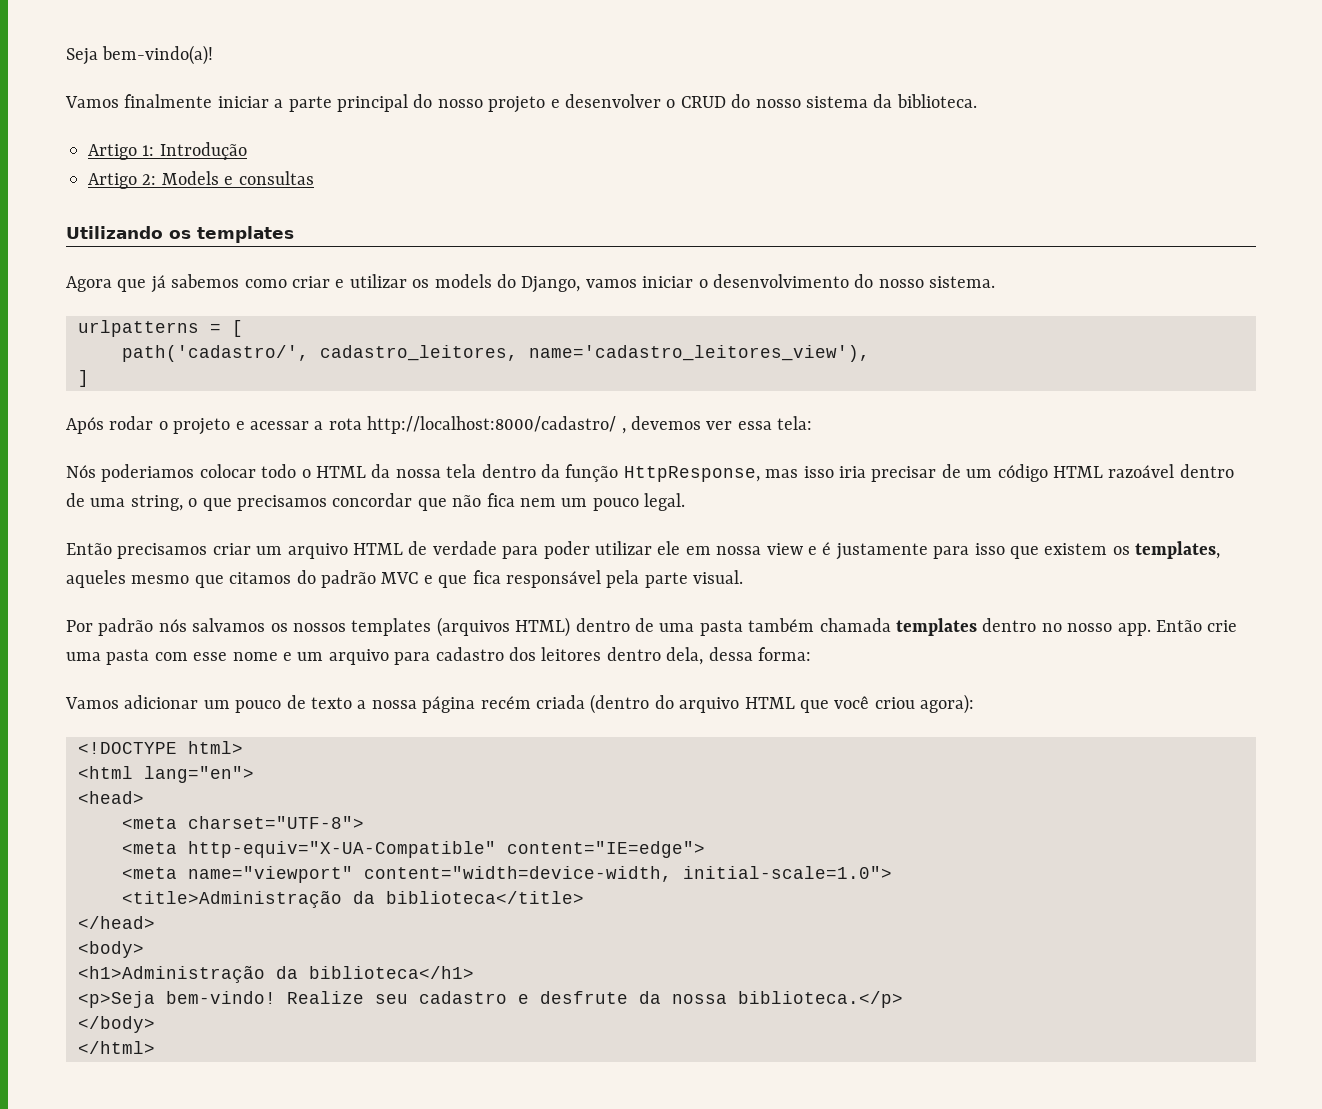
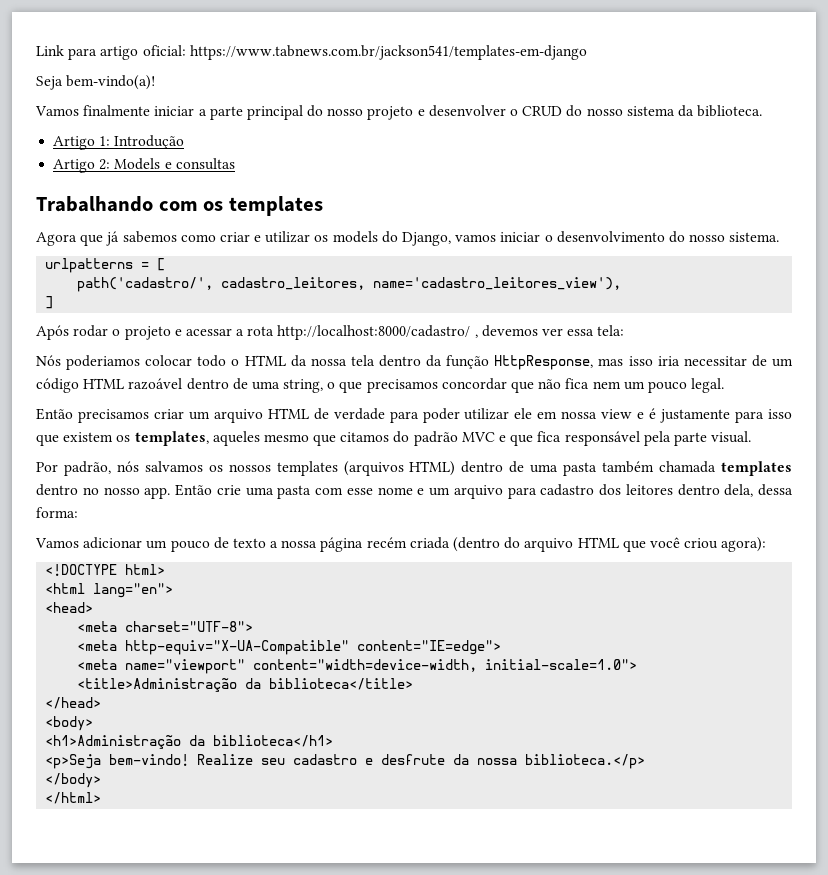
+ Link para artigo oficial: https://www.tabnews.com.br/jackson541/templates-em-django
- Utilizando os templates
+ Trabalhando com os templates
- Nós poderiamos colocar todo o HTML da nossa tela dentro da função HttpResponse, mas isso iria precisar de um código HTML razoável dentro de uma string, o que precisamos concordar que não fica nem um pouco legal.
+ Nós poderiamos colocar todo o HTML da nossa tela dentro da função HttpResponse, mas isso iria necessitar de um código HTML razoável dentro de uma string, o que precisamos concordar que não fica nem um pouco legal.
- Por padrão nós salvamos os nossos templates (arquivos HTML) dentro de uma pasta também chamada templates dentro no nosso app.
+ Por padrão, nós salvamos os nossos templates (arquivos HTML) dentro de uma pasta também chamada templates dentro no nosso app.

